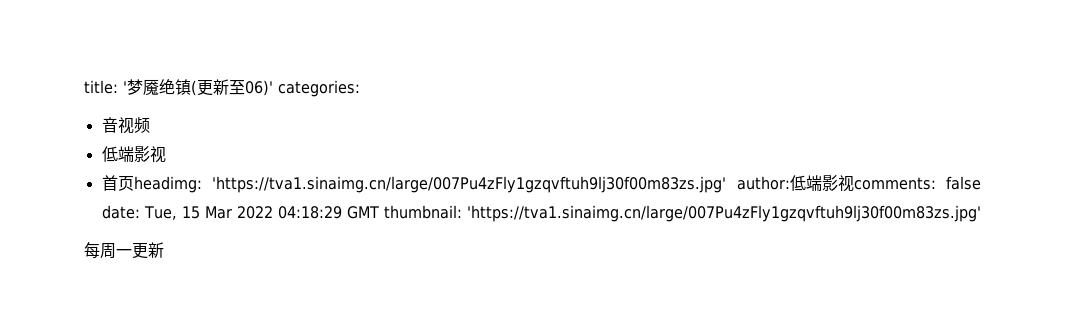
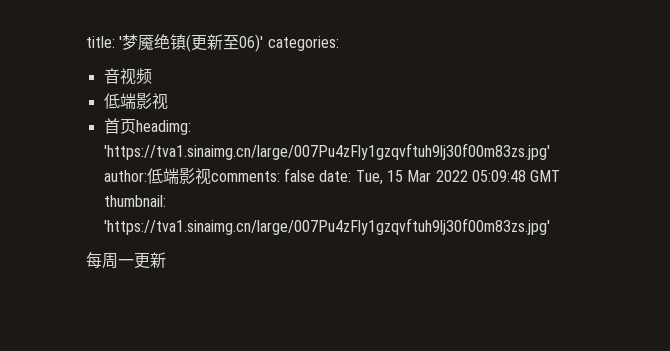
- 首页headimg: 'https://tva1.sinaimg.cn/large/007Pu4zFly1gzqvftuh9lj30f00m83zs.jpg' author:低端影视comments: false date: Tue, 15 Mar 2022 04:18:29 GMT thumbnail: 'https://tva1.sinaimg.cn/large/007Pu4zFly1gzqvftuh9lj30f00m83zs.jpg'
+ 首页headimg: 'https://tva1.sinaimg.cn/large/007Pu4zFly1gzqvftuh9lj30f00m83zs.jpg' author:低端影视comments: false date: Tue, 15 Mar 2022 05:09:48 GMT thumbnail: 'https://tva1.sinaimg.cn/large/007Pu4zFly1gzqvftuh9lj30f00m83zs.jpg'

